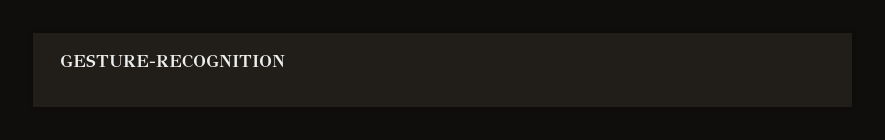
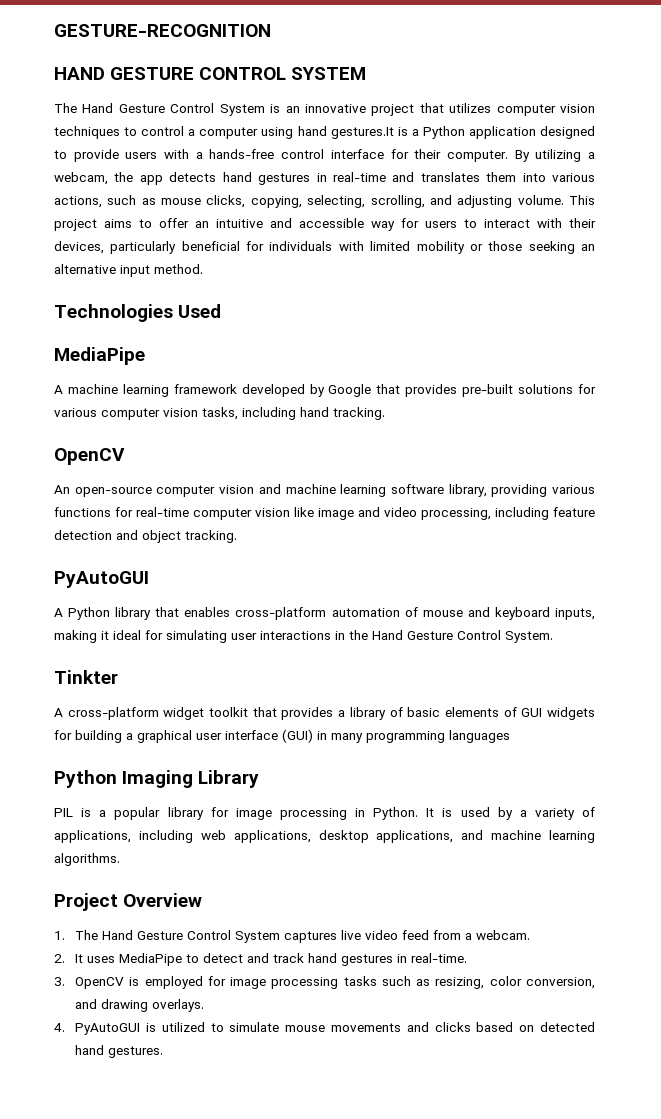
+ HAND GESTURE CONTROL SYSTEM
+ The Hand Gesture Control System is an innovative project that utilizes computer vision techniques to control a computer using hand gestures.It is a Python application designed to provide users with a hands-free control interface for their computer. By utilizing a webcam, the app detects hand gestures in real-time and translates them into various actions, such as mouse clicks, copying, selecting, scrolling, and adjusting volume. This project aims to offer an intuitive and accessible way for users to interact with their devices, particularly beneficial for individuals with limited mobility or those seeking an alternative input method.
+ Technologies Used
+ MediaPipe
+ A machine learning framework developed by Google that provides pre-built solutions for various computer vision tasks, including hand tracking.
+ OpenCV
+ An open-source computer vision and machine learning software library, providing various functions for real-time computer vision like image and video processing, including feature detection and object tracking.
+ PyAutoGUI
+ A Python library that enables cross-platform automation of mouse and keyboard inputs, making it ideal for simulating user interactions in the Hand Gesture Control System.
+ Tinkter
+ A cross-platform widget toolkit that provides a library of basic elements of GUI widgets for building a graphical user interface (GUI) in many programming languages
+ Python Imaging Library
+ PIL is a popular library for image processing in Python. It is used by a variety of applications, including web applications, desktop applications, and machine learning algorithms.
+ Project Overview
+ 1. The Hand Gesture Control System captures live video feed from a webcam.
+ 2. It uses MediaPipe to detect and track hand gestures in real-time.
+ 3. OpenCV is employed for image processing tasks such as resizing, color conversion, and drawing overlays.
+ 4. PyAutoGUI is utilized to simulate mouse movements and clicks based on detected hand gestures.

